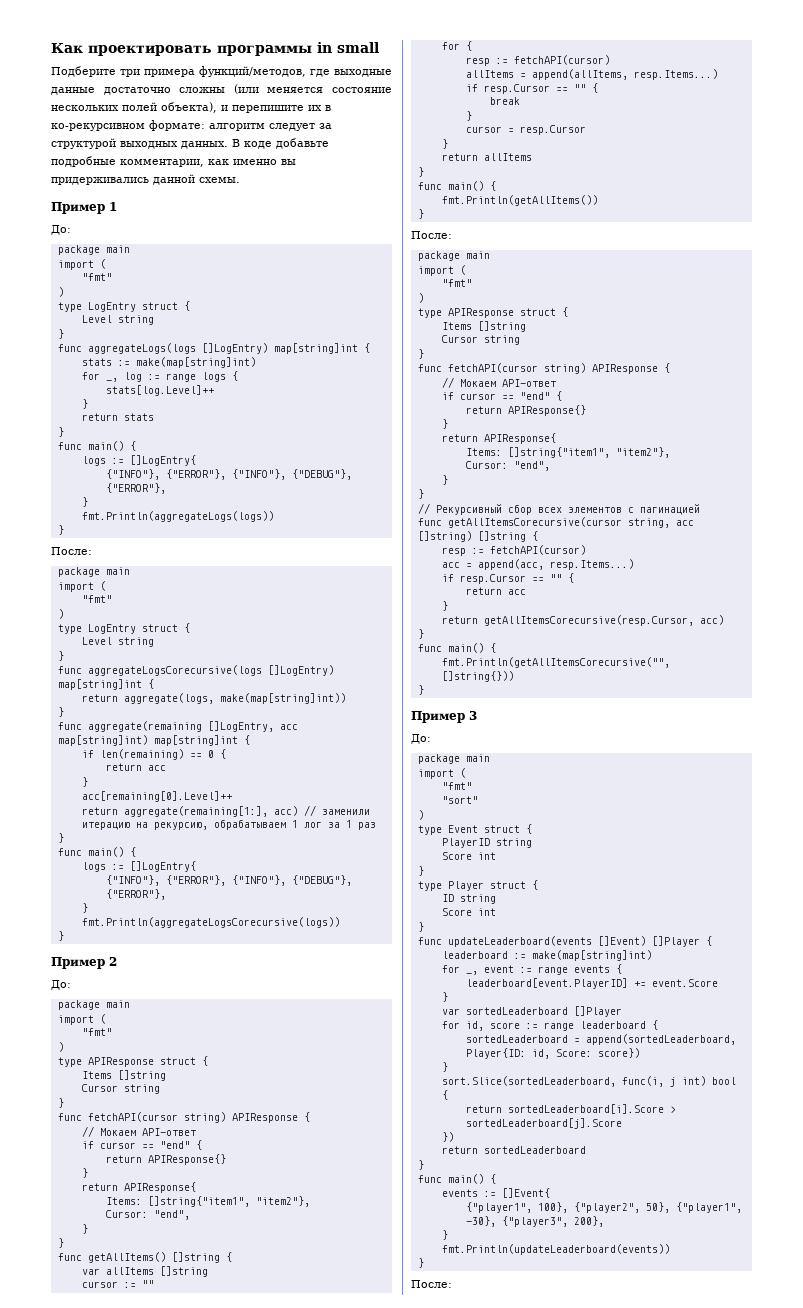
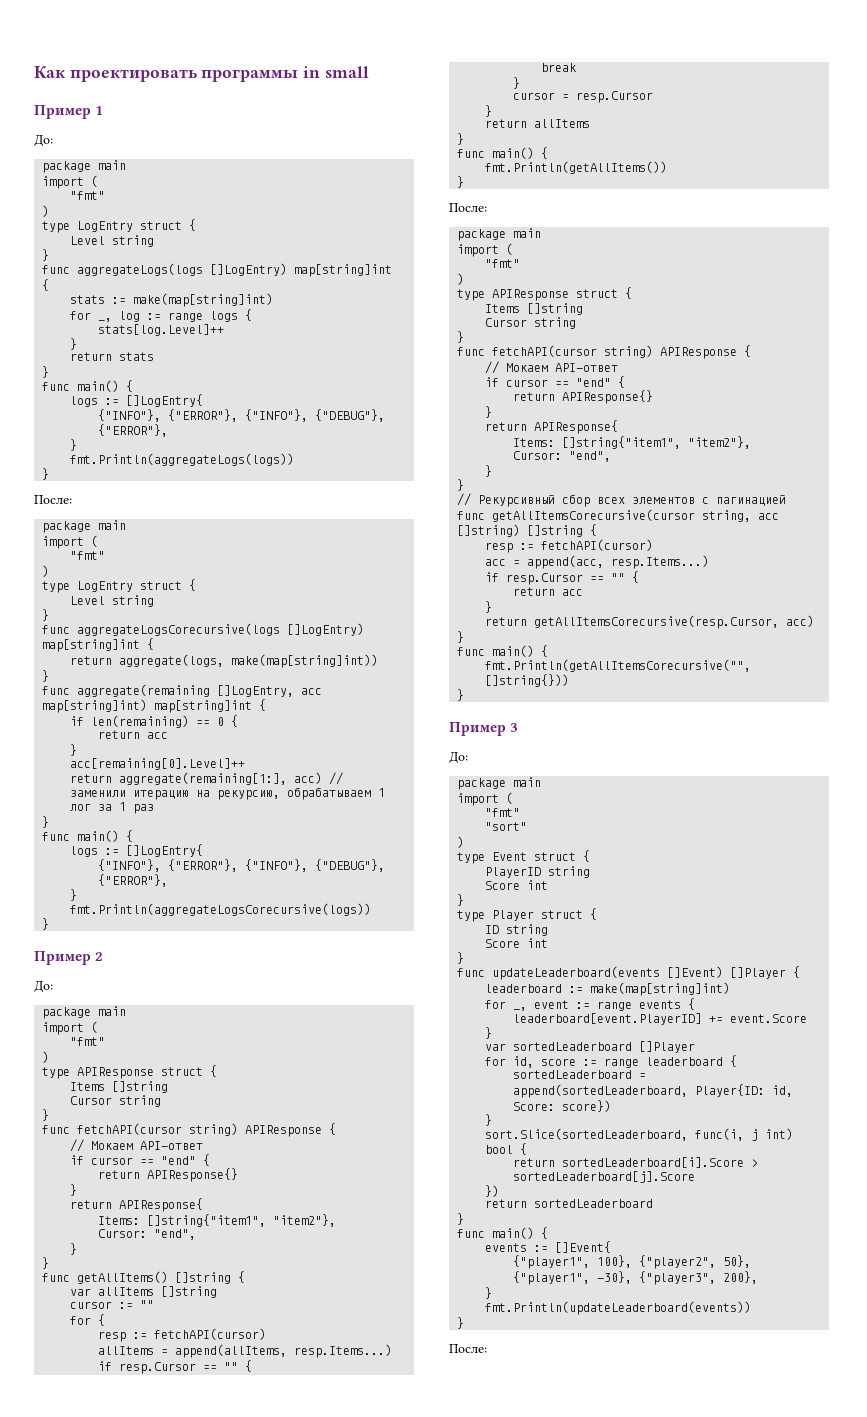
- Подберите три примера функций/методов, где выходные данные достаточно сложны (или меняется состояние нескольких полей объекта), и перепишите их в ко-рекурсивном формате: алгоритм следует за структурой выходных данных. В коде добавьте подробные комментарии, как именно вы придерживались данной схемы.

